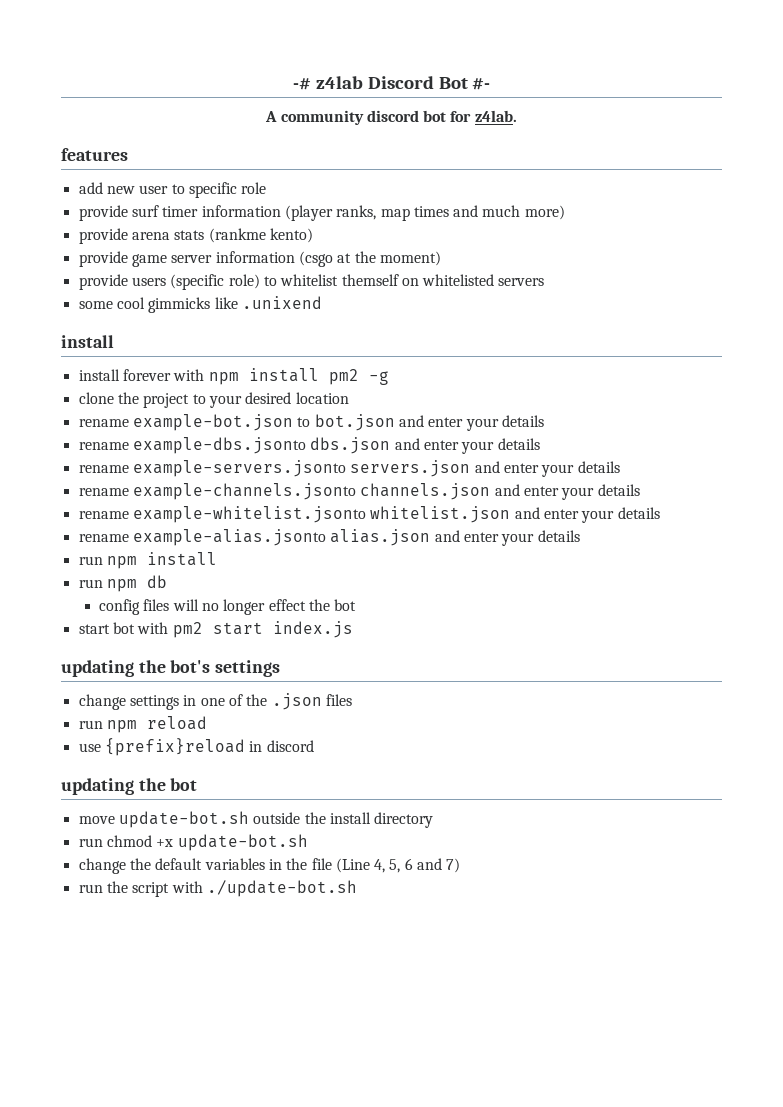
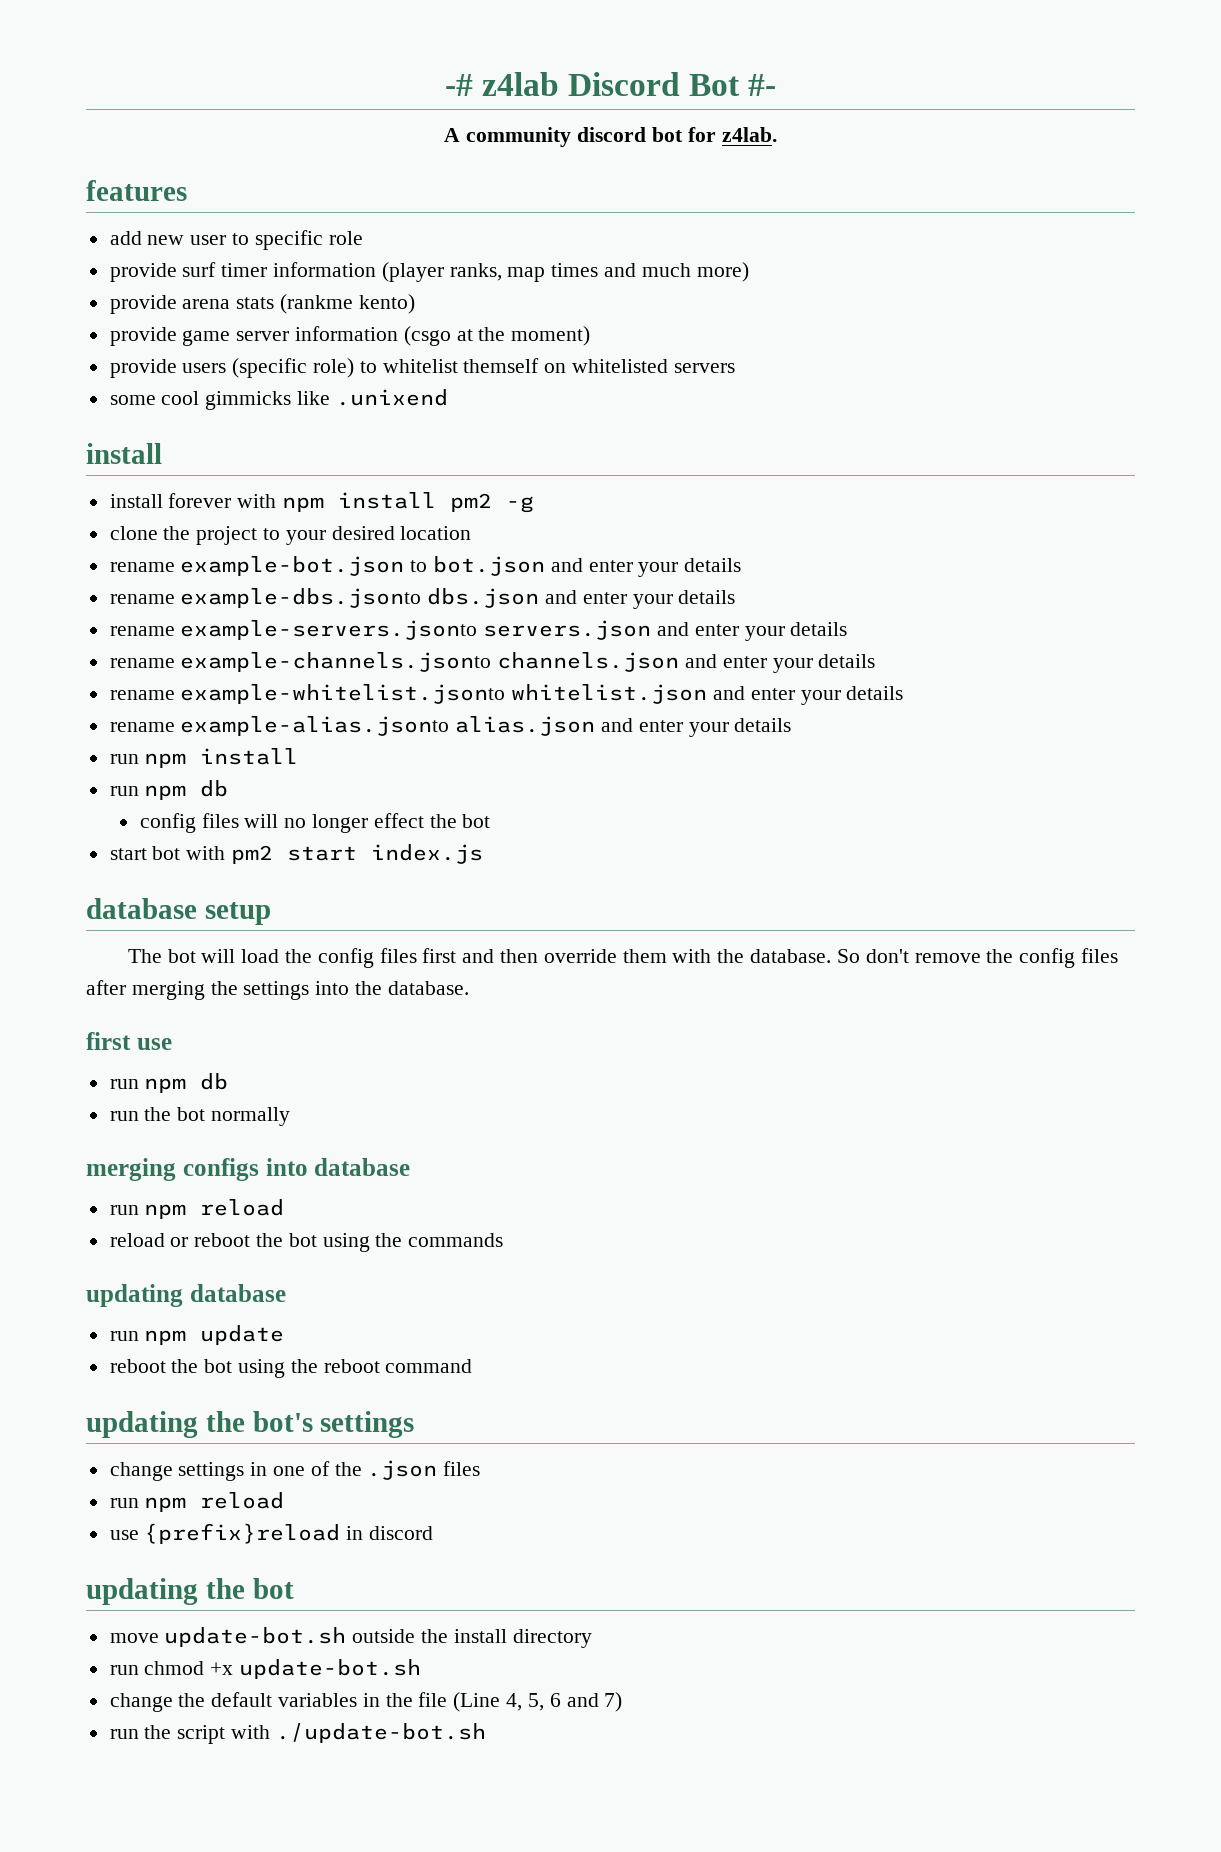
+ database setup
+ The bot will load the config files first and then override them with the database. So don't remove the config files after merging the settings into the database.
+ first use
+ run npm db
+ run the bot normally
+ merging configs into database
+ run npm reload
+ reload or reboot the bot using the commands
+ updating database
+ run npm update
+ reboot the bot using the reboot command

